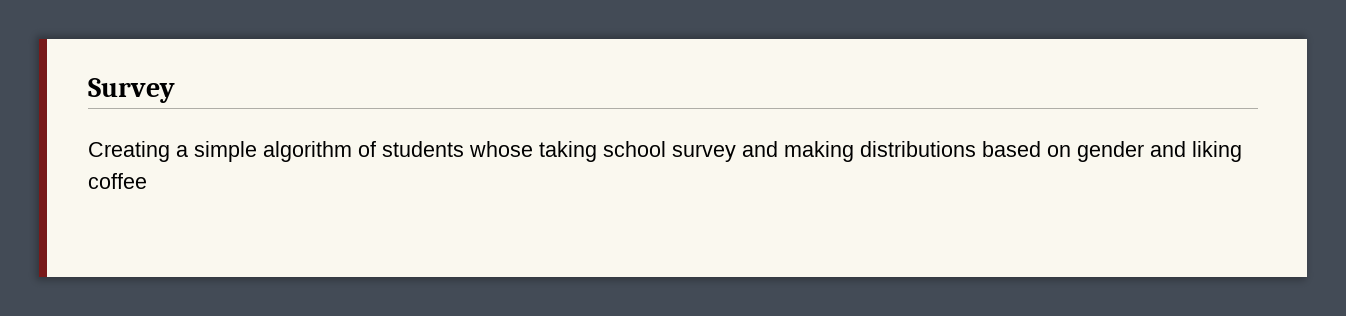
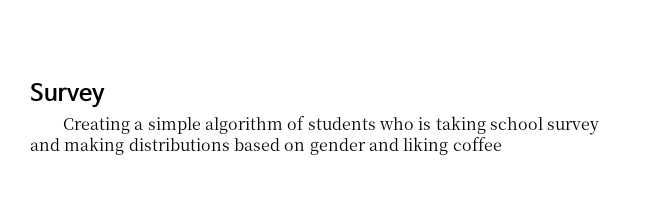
- Creating a simple algorithm of students whose taking school survey and making distributions based on gender and liking coffee
+ Creating a simple algorithm of students who is taking school survey and making distributions based on gender and liking coffee

